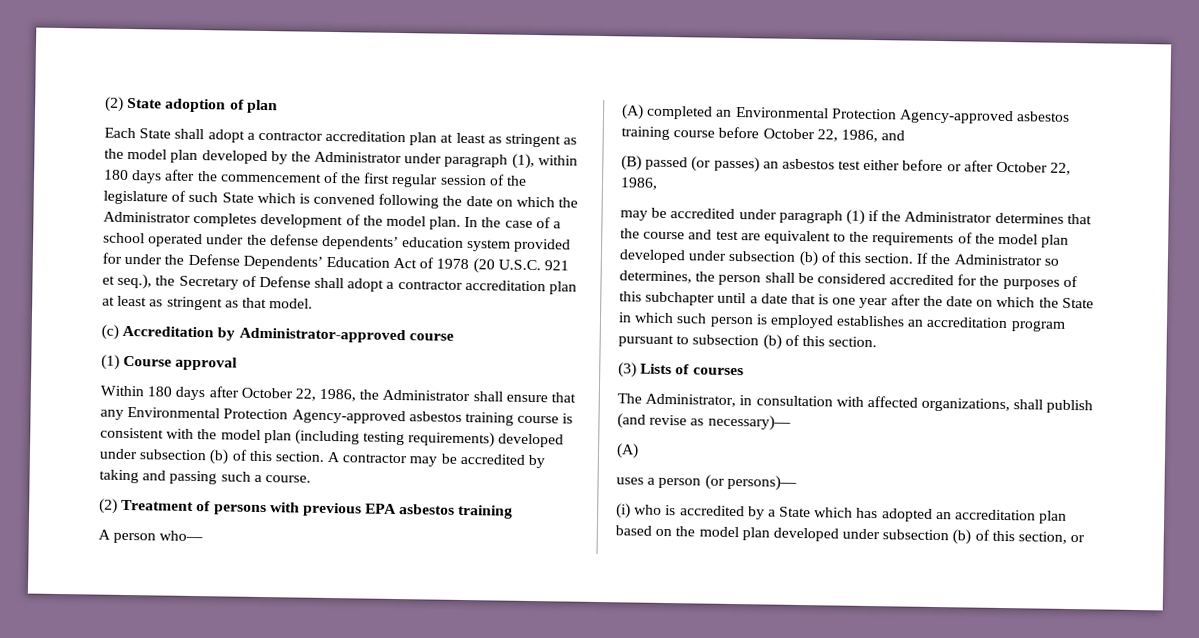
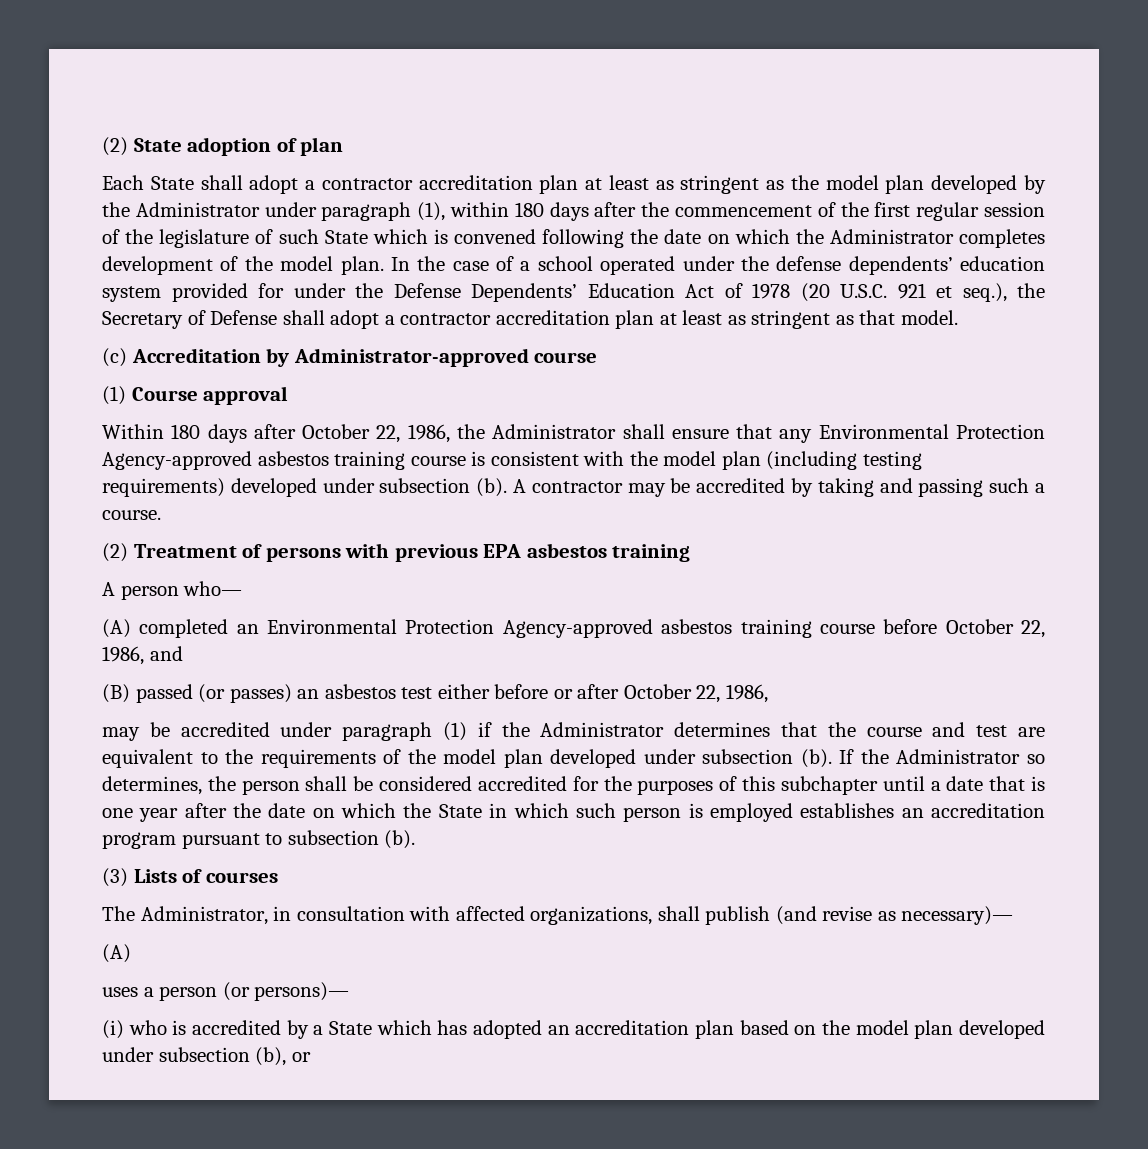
- Within 180 days after October 22, 1986, the Administrator shall ensure that any Environmental Protection Agency-approved asbestos training course is consistent with the model plan (including testing requirements) developed under subsection (b) of this section.
+ Within 180 days after October 22, 1986, the Administrator shall ensure that any Environmental Protection Agency-approved asbestos training course is consistent with the model plan (including testing requirements) developed under subsection (b).
- may be accredited under paragraph (1) if the Administrator determines that the course and test are equivalent to the requirements of the model plan developed under subsection (b) of this section.
+ may be accredited under paragraph (1) if the Administrator determines that the course and test are equivalent to the requirements of the model plan developed under subsection (b).
- If the Administrator so determines, the person shall be considered accredited for the purposes of this subchapter until a date that is one year after the date on which the State in which such person is employed establishes an accreditation program pursuant to subsection (b) of this section.
+ If the Administrator so determines, the person shall be considered accredited for the purposes of this subchapter until a date that is one year after the date on which the State in which such person is employed establishes an accreditation program pursuant to subsection (b).
- (i) who is accredited by a State which has adopted an accreditation plan based on the model plan developed under subsection (b) of this section, or
+ (i) who is accredited by a State which has adopted an accreditation plan based on the model plan developed under subsection (b), or

